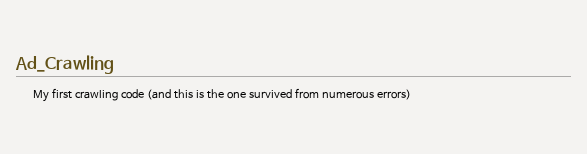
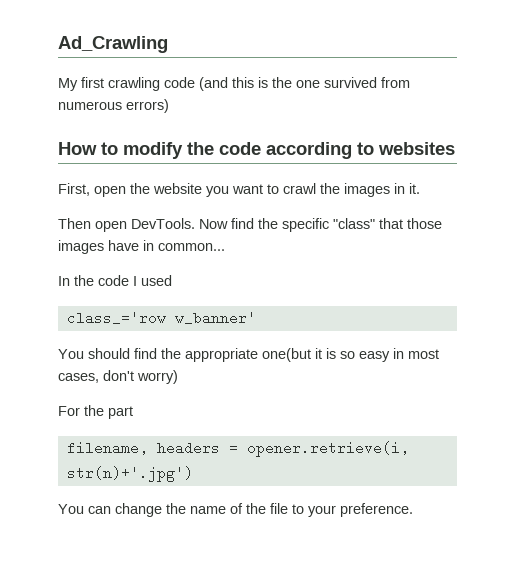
+ How to modify the code according to websites
+ First, open the website you want to crawl the images in it.
+ Then open DevTools. Now find the specific "class" that those images have in common...
+ In the code I used
+ class_='row w_banner'
+ You should find the appropriate one(but it is so easy in most cases, don't worry)
+ For the part
+ filename, headers = opener.retrieve(i, str(n)+'.jpg')
+ You can change the name of the file to your preference.

